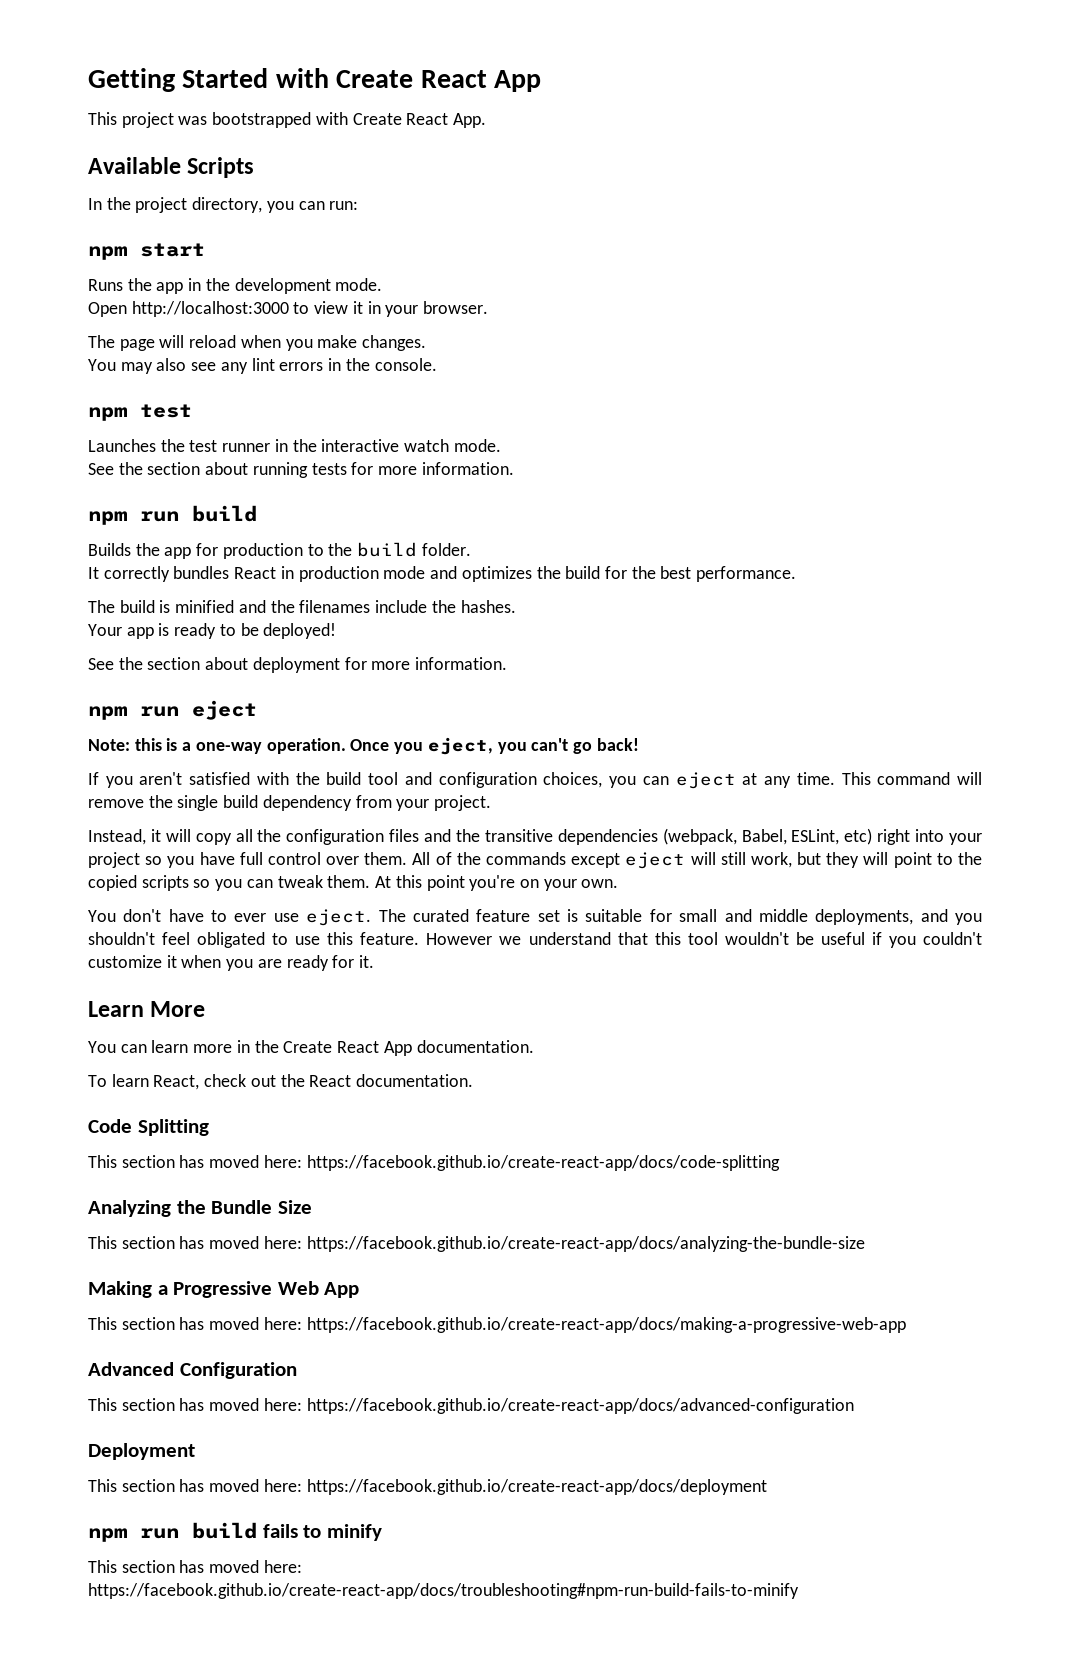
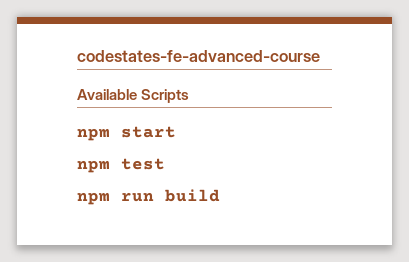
- Getting Started with Create React App
- This project was bootstrapped with Create React App.
+ codestates-fe-advanced-course
  Available Scripts
- In the project directory, you can run:
  npm start
- Runs the app in the development mode.
- Open http://localhost:3000 to view it in your browser.
- The page will reload when you make changes.
- You may also see any lint errors in the console.
  npm test
- Launches the test runner in the interactive watch mode.
- See the section about running tests for more information.
  npm run build
- Builds the app for production to the build folder.
- It correctly bundles React in production mode and optimizes the build for the best performance.
- The build is minified and the filenames include the hashes.
- Your app is ready to be deployed!
- See the section about deployment for more information.
- npm run eject
- Note: this is a one-way operation. Once you eject, you can't go back!
- If you aren't satisfied with the build tool and configuration choices, you can eject at any time. This command will remove the single build dependency from your project.
- Instead, it will copy all the configuration files and the transitive dependencies (webpack, Babel, ESLint, etc) right into your project so you have full control over them. All of the commands except eject will still work, but they will point to the copied scripts so you can tweak them. At this point you're on your own.
- You don't have to ever use eject. The curated feature set is suitable for small and middle deployments, and you shouldn't feel obligated to use this feature. However we understand that this tool wouldn't be useful if you couldn't customize it when you are ready for it.
- Learn More
- You can learn more in the Create React App documentation.
- To learn React, check out the React documentation.
- Code Splitting
- This section has moved here: https://facebook.github.io/create-react-app/docs/code-splitting
- Analyzing the Bundle Size
- This section has moved here: https://facebook.github.io/create-react-app/docs/analyzing-the-bundle-size
- Making a Progressive Web App
- This section has moved here: https://facebook.github.io/create-react-app/docs/making-a-progressive-web-app
- Advanced Configuration
- This section has moved here: https://facebook.github.io/create-react-app/docs/advanced-configuration
- Deployment
- This section has moved here: https://facebook.github.io/create-react-app/docs/deployment
- npm run build fails to minify
- This section has moved here: https://facebook.github.io/create-react-app/docs/troubleshooting#npm-run-build-fails-to-minify

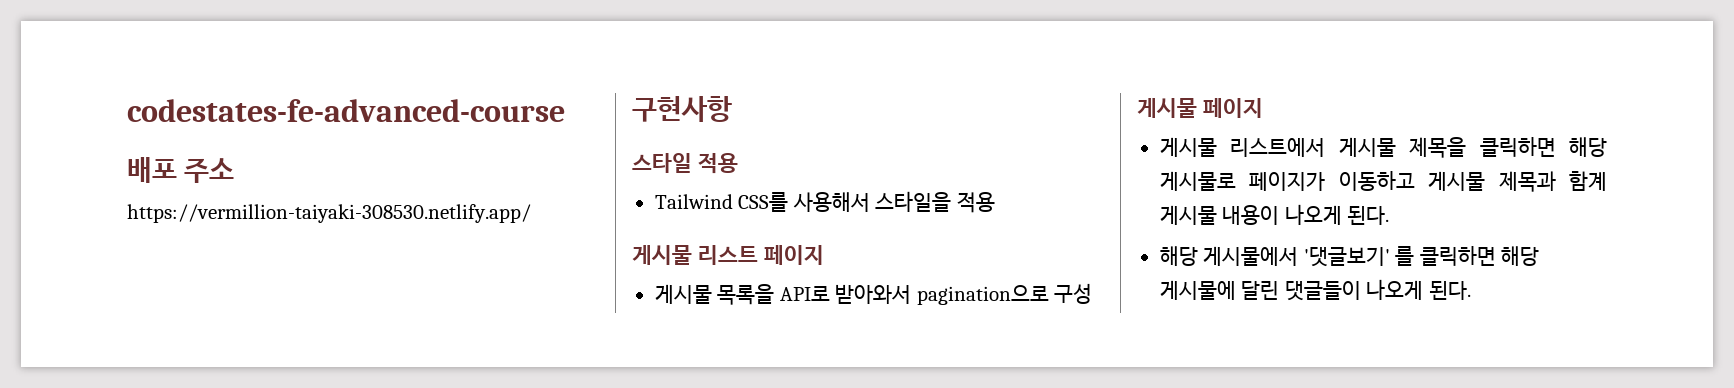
- Available Scripts
- npm start
- npm test
- npm run build
+ 배포 주소
+ https://vermillion-taiyaki-308530.netlify.app/
+ 구현사항
+ 스타일 적용
+ Tailwind CSS를 사용해서 스타일을 적용
+ 게시물 리스트 페이지
+ 게시물 목록을 API로 받아와서 pagination으로 구성
+ 게시물 페이지
+ 게시물 리스트에서 게시물 제목을 클릭하면 해당 게시물로 페이지가 이동하고 게시물 제목과 함계 게시물 내용이 나오게 된다.
+ 해당 게시물에서 '댓글보기' 를 클릭하면 해당 게시물에 달린 댓글들이 나오게 된다.

